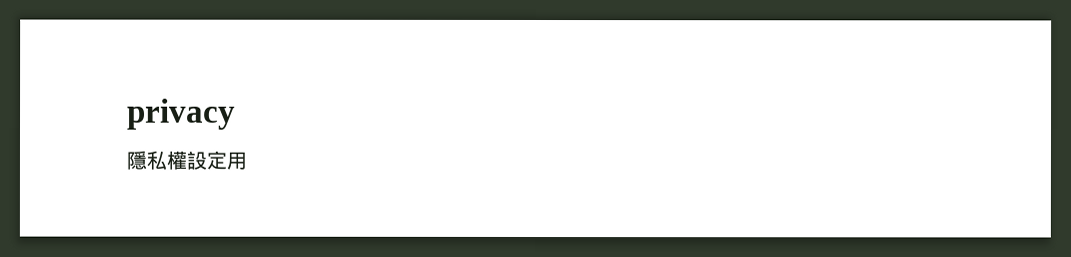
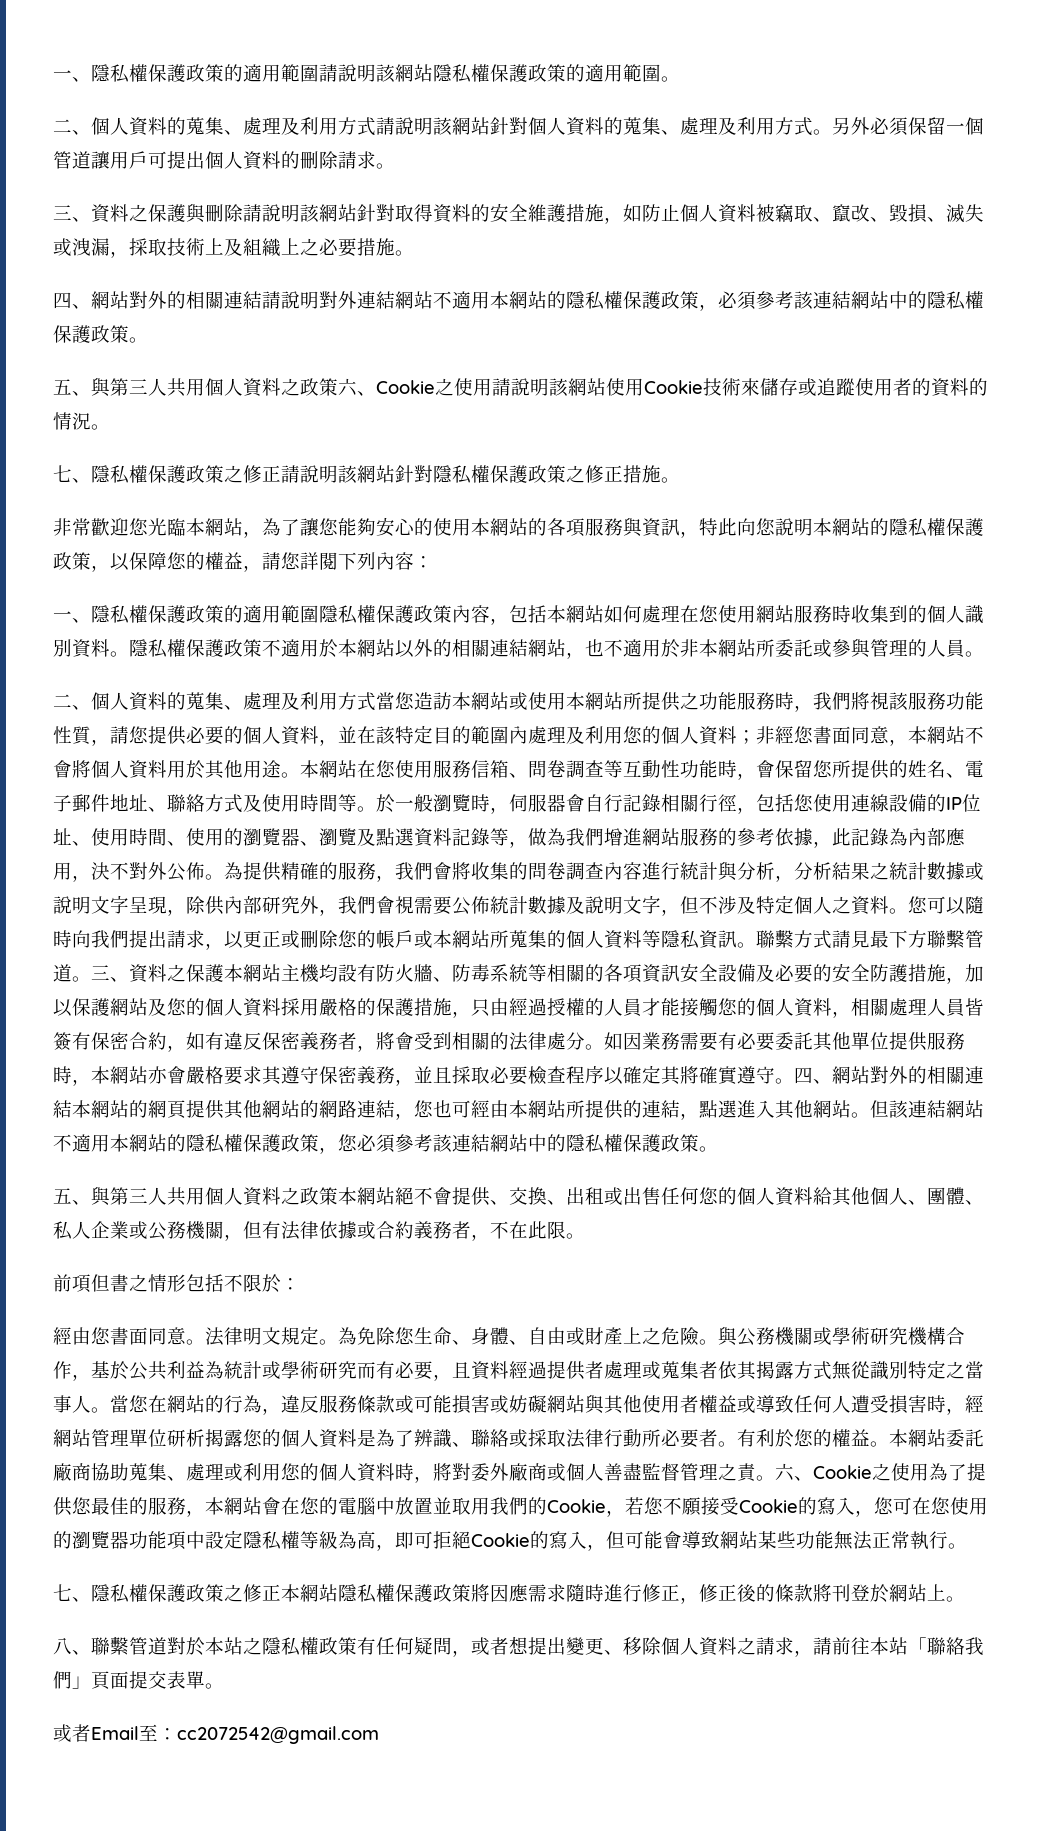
- privacy
- 隱私權設定用
+ 一、隱私權保護政策的適用範圍請說明該網站隱私權保護政策的適用範圍。
+ 二、個人資料的蒐集、處理及利用方式請說明該網站針對個人資料的蒐集、處理及利用方式。另外必須保留一個管道讓用戶可提出個人資料的刪除請求。
+ 三、資料之保護與刪除請說明該網站針對取得資料的安全維護措施，如防止個人資料被竊取、竄改、毀損、滅失或洩漏，採取技術上及組織上之必要措施。
+ 四、網站對外的相關連結請說明對外連結網站不適用本網站的隱私權保護政策，必須參考該連結網站中的隱私權保護政策。
+ 五、與第三人共用個人資料之政策六、Cookie之使用請說明該網站使用Cookie技術來儲存或追蹤使用者的資料的情況。
+ 七、隱私權保護政策之修正請說明該網站針對隱私權保護政策之修正措施。
+ 非常歡迎您光臨本網站，為了讓您能夠安心的使用本網站的各項服務與資訊，特此向您說明本網站的隱私權保護政策，以保障您的權益，請您詳閱下列內容：
+ 一、隱私權保護政策的適用範圍隱私權保護政策內容，包括本網站如何處理在您使用網站服務時收集到的個人識別資料。隱私權保護政策不適用於本網站以外的相關連結網站，也不適用於非本網站所委託或參與管理的人員。
+ 二、個人資料的蒐集、處理及利用方式當您造訪本網站或使用本網站所提供之功能服務時，我們將視該服務功能性質，請您提供必要的個人資料，並在該特定目的範圍內處理及利用您的個人資料；非經您書面同意，本網站不會將個人資料用於其他用途。本網站在您使用服務信箱、問卷調查等互動性功能時，會保留您所提供的姓名、電子郵件地址、聯絡方式及使用時間等。於一般瀏覽時，伺服器會自行記錄相關行徑，包括您使用連線設備的IP位址、使用時間、使用的瀏覽器、瀏覽及點選資料記錄等，做為我們增進網站服務的參考依據，此記錄為內部應用，決不對外公佈。為提供精確的服務，我們會將收集的問卷調查內容進行統計與分析，分析結果之統計數據或說明文字呈現，除供內部研究外，我們會視需要公佈統計數據及說明文字，但不涉及特定個人之資料。您可以隨時向我們提出請求，以更正或刪除您的帳戶或本網站所蒐集的個人資料等隱私資訊。聯繫方式請見最下方聯繫管道。三、資料之保護本網站主機均設有防火牆、防毒系統等相關的各項資訊安全設備及必要的安全防護措施，加以保護網站及您的個人資料採用嚴格的保護措施，只由經過授權的人員才能接觸您的個人資料，相關處理人員皆簽有保密合約，如有違反保密義務者，將會受到相關的法律處分。如因業務需要有必要委託其他單位提供服務時，本網站亦會嚴格要求其遵守保密義務，並且採取必要檢查程序以確定其將確實遵守。四、網站對外的相關連結本網站的網頁提供其他網站的網路連結，您也可經由本網站所提供的連結，點選進入其他網站。但該連結網站不適用本網站的隱私權保護政策，您必須參考該連結網站中的隱私權保護政策。
+ 五、與第三人共用個人資料之政策本網站絕不會提供、交換、出租或出售任何您的個人資料給其他個人、團體、私人企業或公務機關，但有法律依據或合約義務者，不在此限。
+ 前項但書之情形包括不限於：
+ 經由您書面同意。法律明文規定。為免除您生命、身體、自由或財產上之危險。與公務機關或學術研究機構合作，基於公共利益為統計或學術研究而有必要，且資料經過提供者處理或蒐集者依其揭露方式無從識別特定之當事人。當您在網站的行為，違反服務條款或可能損害或妨礙網站與其他使用者權益或導致任何人遭受損害時，經網站管理單位研析揭露您的個人資料是為了辨識、聯絡或採取法律行動所必要者。有利於您的權益。本網站委託廠商協助蒐集、處理或利用您的個人資料時，將對委外廠商或個人善盡監督管理之責。六、Cookie之使用為了提供您最佳的服務，本網站會在您的電腦中放置並取用我們的Cookie，若您不願接受Cookie的寫入，您可在您使用的瀏覽器功能項中設定隱私權等級為高，即可拒絕Cookie的寫入，但可能會導致網站某些功能無法正常執行。
+ 七、隱私權保護政策之修正本網站隱私權保護政策將因應需求隨時進行修正，修正後的條款將刊登於網站上。
+ 八、聯繫管道對於本站之隱私權政策有任何疑問，或者想提出變更、移除個人資料之請求，請前往本站「聯絡我們」頁面提交表單。
+ 或者Email至：cc2072542@gmail.com

